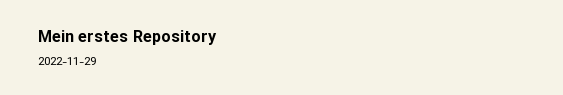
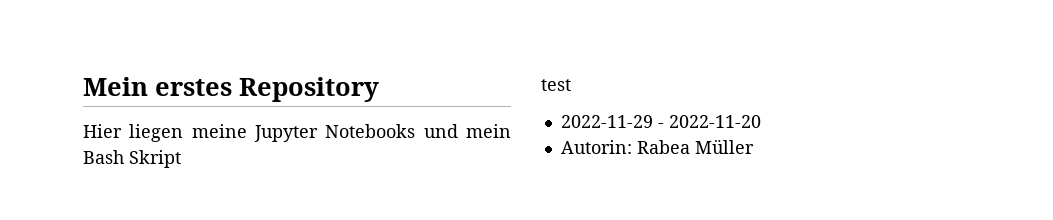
- 2022-11-29
+ Hier liegen meine Jupyter Notebooks und mein Bash Skript
+ test
+ 2022-11-29 - 2022-11-20
+ Autorin: Rabea Müller

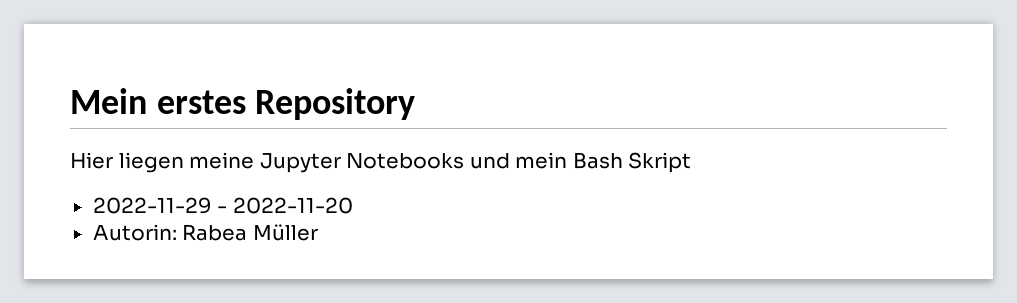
- test

